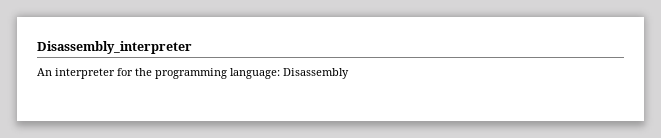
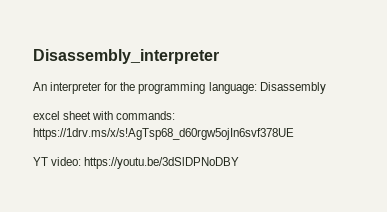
+ excel sheet with commands: https://1drv.ms/x/s!AgTsp68_d60rgw5ojIn6svf378UE
+ YT video: https://youtu.be/3dSlDPNoDBY

